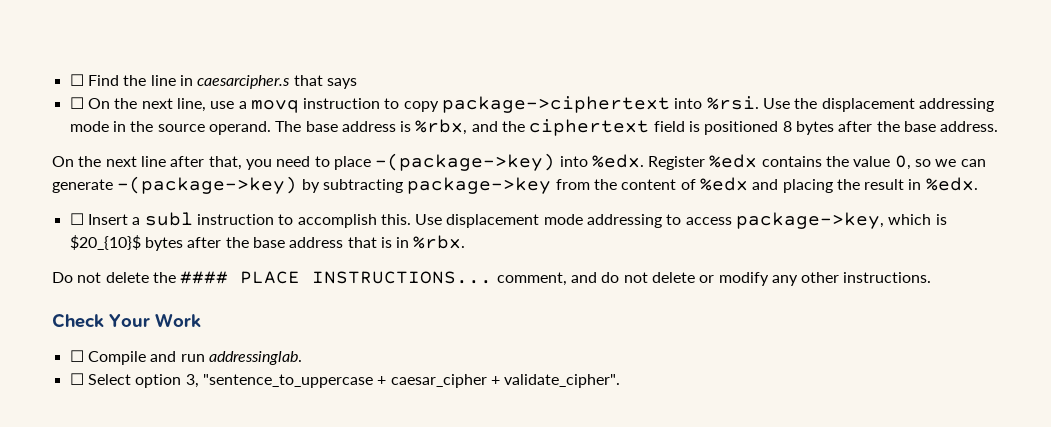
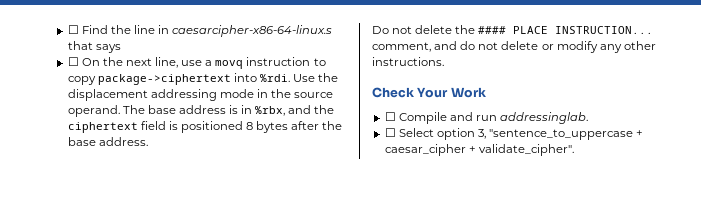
- ☐ Find the line in caesarcipher.s that says
+ ☐ Find the line in caesarcipher-x86-64-linux.s that says
- ☐ On the next line, use a movq instruction to copy package->ciphertext into %rsi.
+ ☐ On the next line, use a movq instruction to copy package->ciphertext into %rdi.
- The base address is %rbx, and the ciphertext field is positioned 8 bytes after the base address.
+ The base address is in %rbx, and the ciphertext field is positioned 8 bytes after the base address.
- On the next line after that, you need to place -(package->key) into %edx. Register %edx contains the value 0, so we can generate -(package->key) by subtracting package->key from the content of %edx and placing the result in %edx.
- ☐ Insert a subl instruction to accomplish this. Use displacement mode addressing to access package->key, which is $20_{10}$ bytes after the base address that is in %rbx.
- Do not delete the #### PLACE INSTRUCTIONS... comment, and do not delete or modify any other instructions.
+ Do not delete the #### PLACE INSTRUCTION... comment, and do not delete or modify any other instructions.

